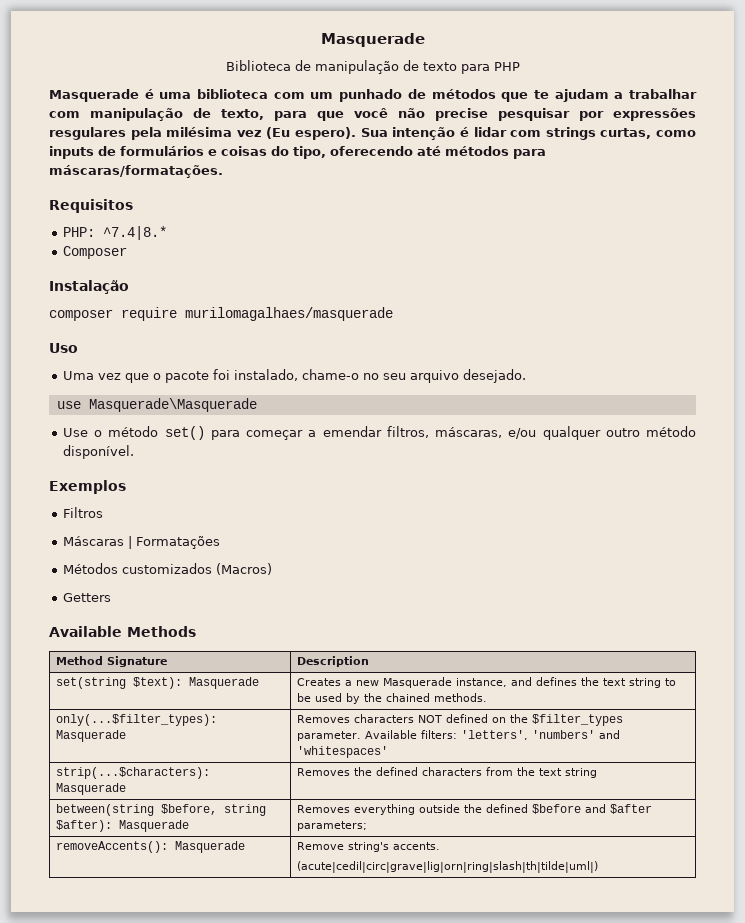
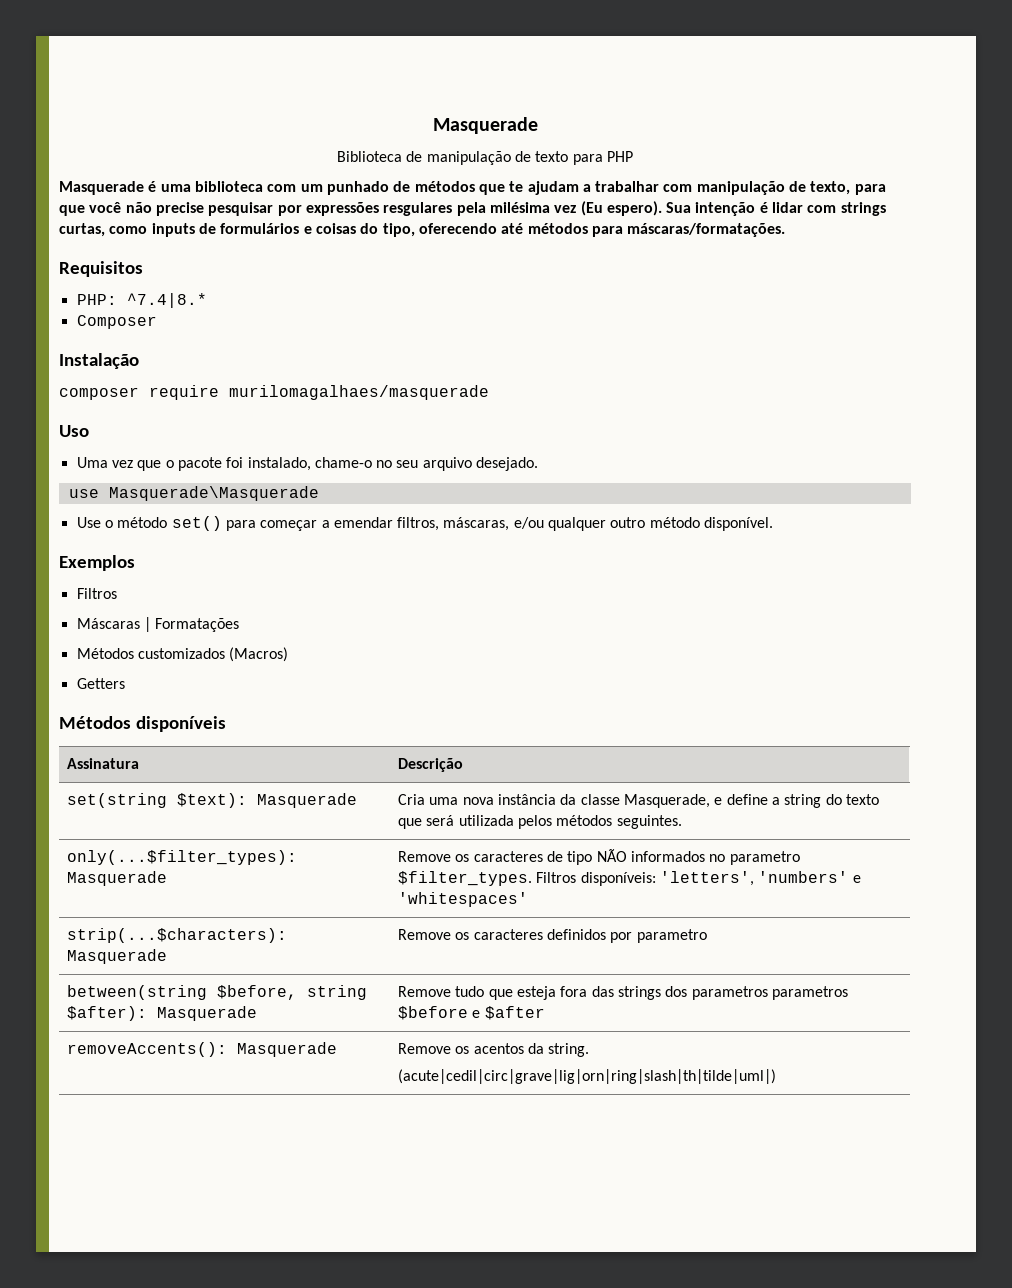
- Available Methods
- Method Signature | Description
- set(string $text): Masquerade | Creates a new Masquerade instance, and defines the text string to be used by the chained methods.
- only(...$filter_types): Masquerade | Removes characters NOT defined on the $filter_types parameter. Available filters: 'letters', 'numbers' and 'whitespaces'
+ Métodos disponíveis
+ Assinatura | Descrição
+ set(string $text): Masquerade | Cria uma nova instância da classe Masquerade, e define a string do texto que será utilizada pelos métodos seguintes.
+ only(...$filter_types): Masquerade | Remove os caracteres de tipo NÃO informados no parametro $filter_types. Filtros disponíveis: 'letters', 'numbers' e 'whitespaces'
- strip(...$characters): Masquerade | Removes the defined characters from the text string
+ strip(...$characters): Masquerade | Remove os caracteres definidos por parametro
- between(string $before, string $after): Masquerade | Removes everything outside the defined $before and $after parameters;
+ between(string $before, string $after): Masquerade | Remove tudo que esteja fora das strings dos parametros parametros $before e $after
- removeAccents(): Masquerade | Remove string's accents.
+ removeAccents(): Masquerade | Remove os acentos da string.

